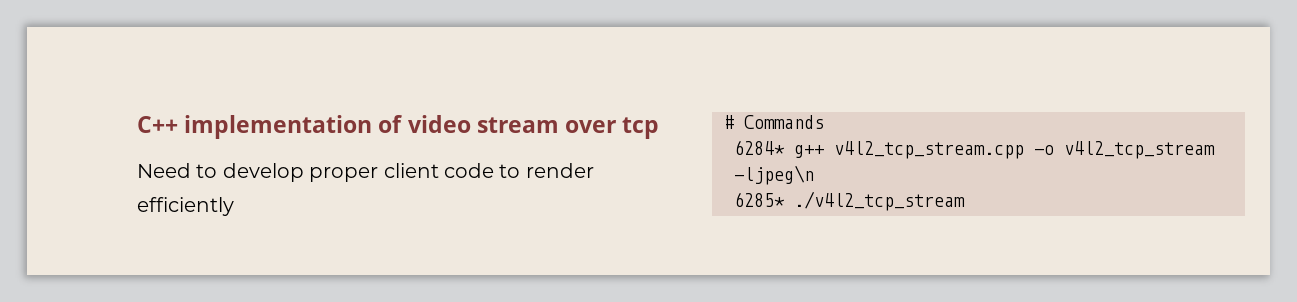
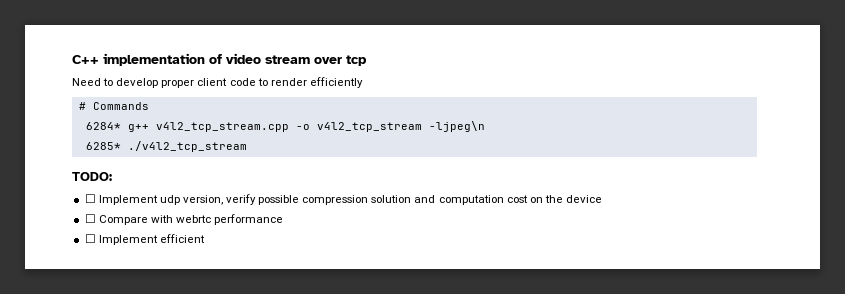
+ TODO:
+ ☐ Implement udp version, verify possible compression solution and computation cost on the device
+ ☐ Compare with webrtc performance
+ ☐ Implement efficient

